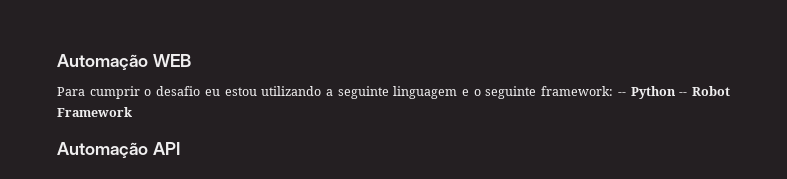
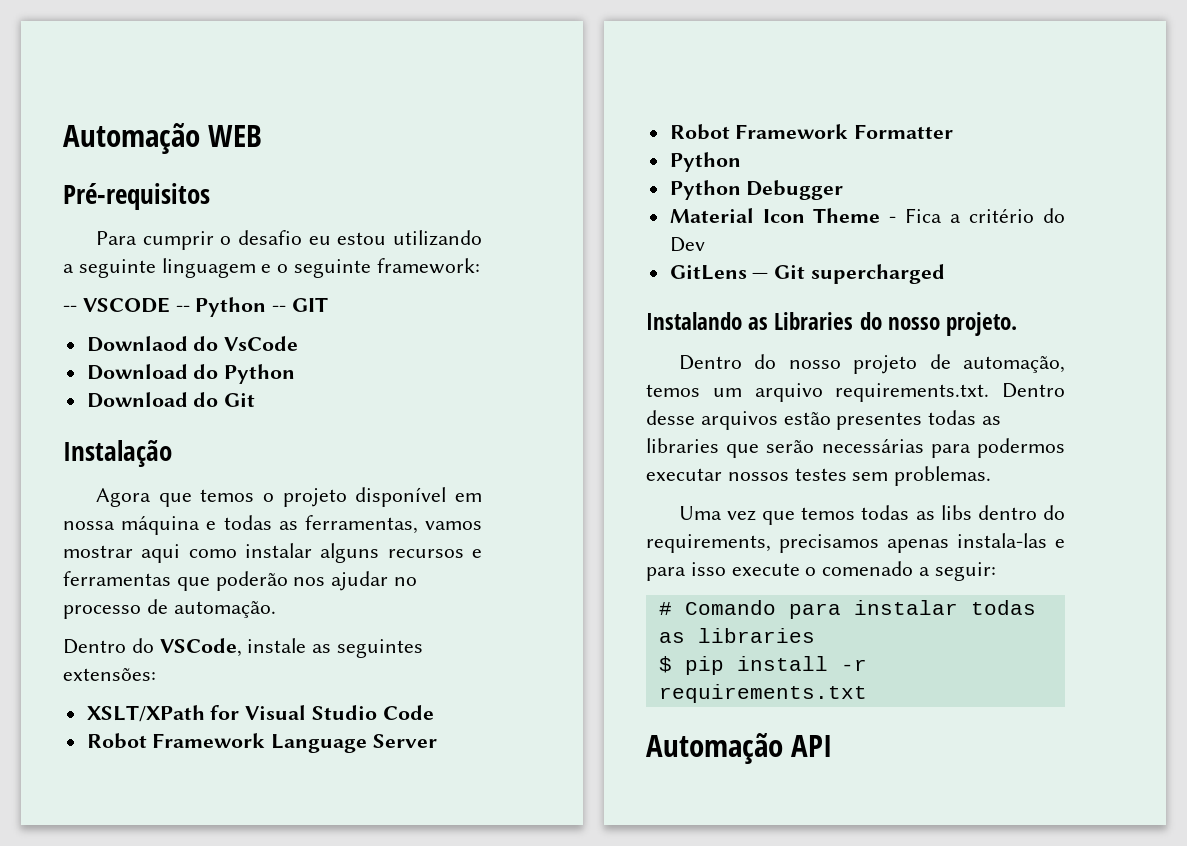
+ Pré-requisitos
- Para cumprir o desafio eu estou utilizando a seguinte linguagem e o seguinte framework: -- Python -- Robot Framework
+ Para cumprir o desafio eu estou utilizando a seguinte linguagem e o seguinte framework:
+ -- VSCODE -- Python -- GIT
+ Downlaod do VsCode
+ Download do Python
+ Download do Git
+ Instalação
+ Agora que temos o projeto disponível em nossa máquina e todas as ferramentas, vamos mostrar aqui como instalar alguns recursos e ferramentas que poderão nos ajudar no processo de automação.
+ Dentro do VSCode, instale as seguintes extensões:
+ XSLT/XPath for Visual Studio Code
+ Robot Framework Language Server
+ Robot Framework Formatter
+ Python
+ Python Debugger
+ Material Icon Theme - Fica a critério do Dev
+ GitLens — Git supercharged
+ Instalando as Libraries do nosso projeto.
+ Dentro do nosso projeto de automação, temos um arquivo requirements.txt. Dentro desse arquivos estão presentes todas as libraries que serão necessárias para podermos executar nossos testes sem problemas.
+ Uma vez que temos todas as libs dentro do requirements, precisamos apenas instala-las e para isso execute o comenado a seguir:
+ # Comando para instalar todas as libraries
+ $ pip install -r requirements.txt

